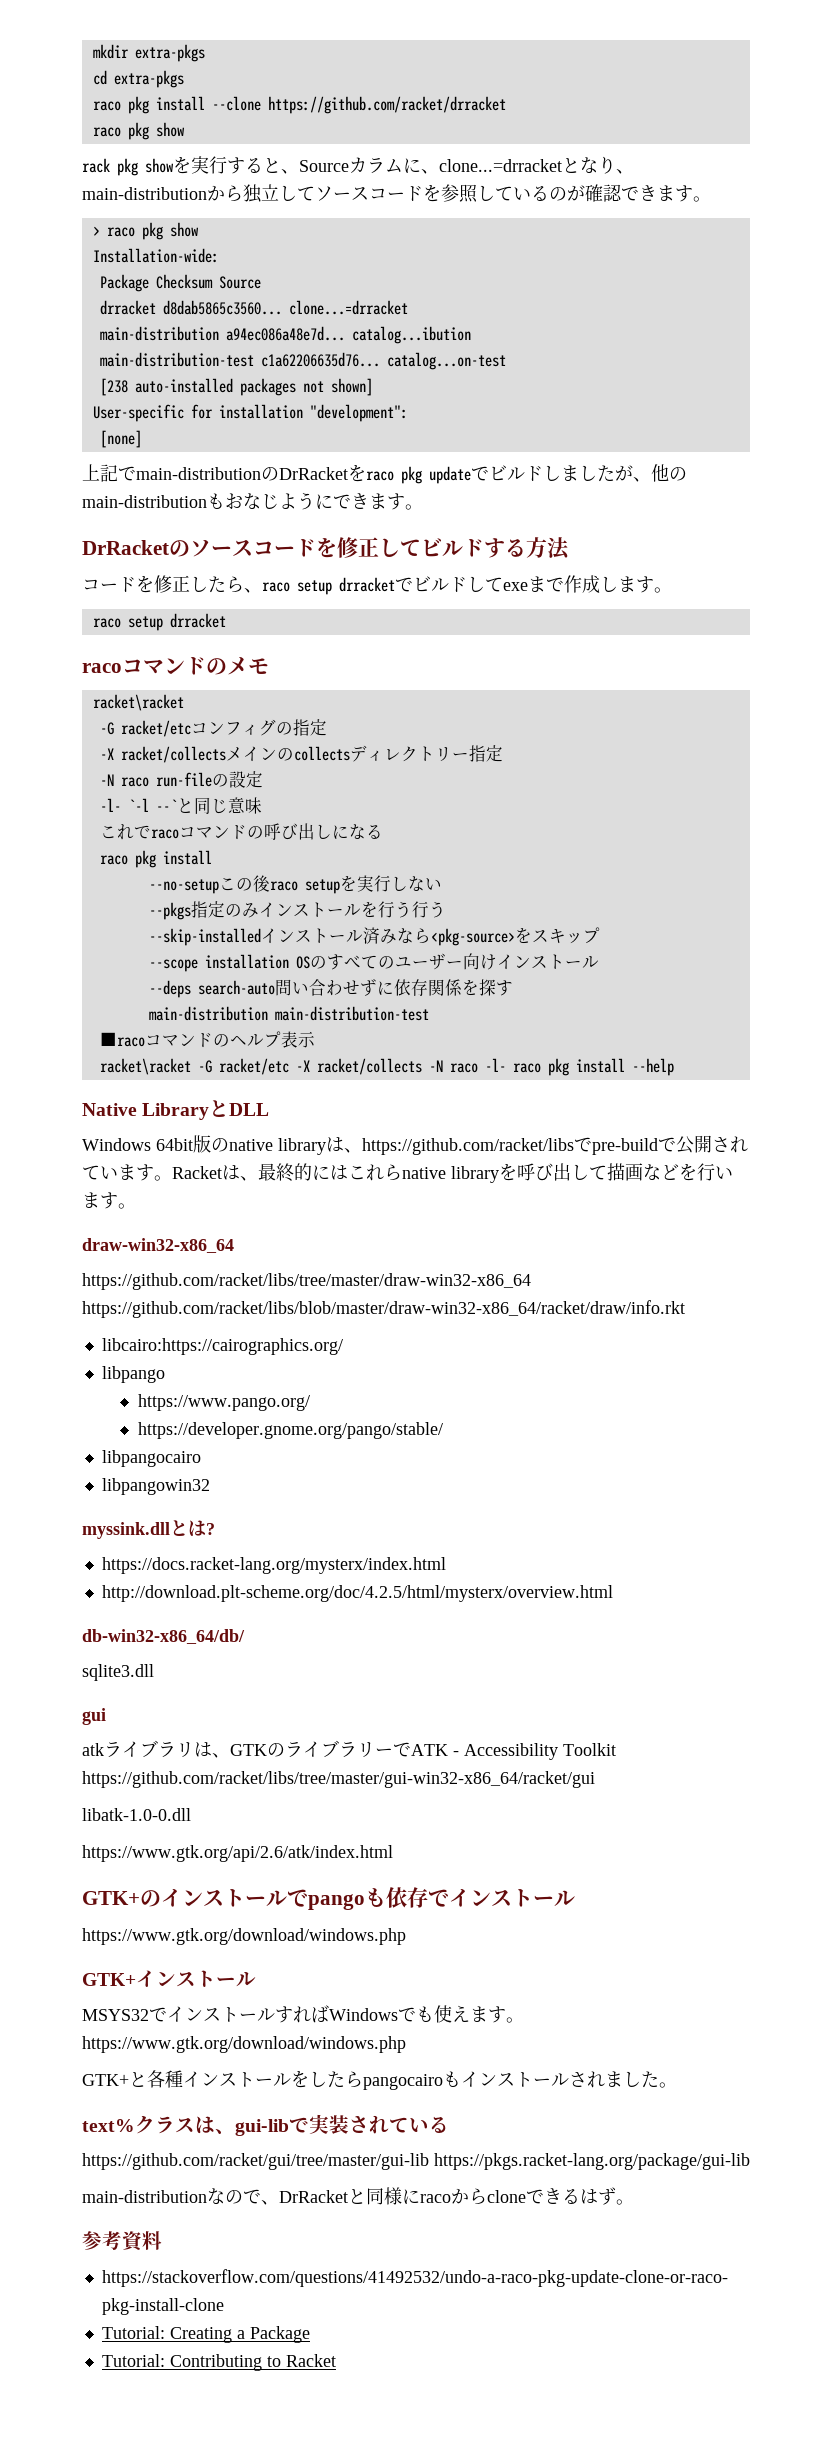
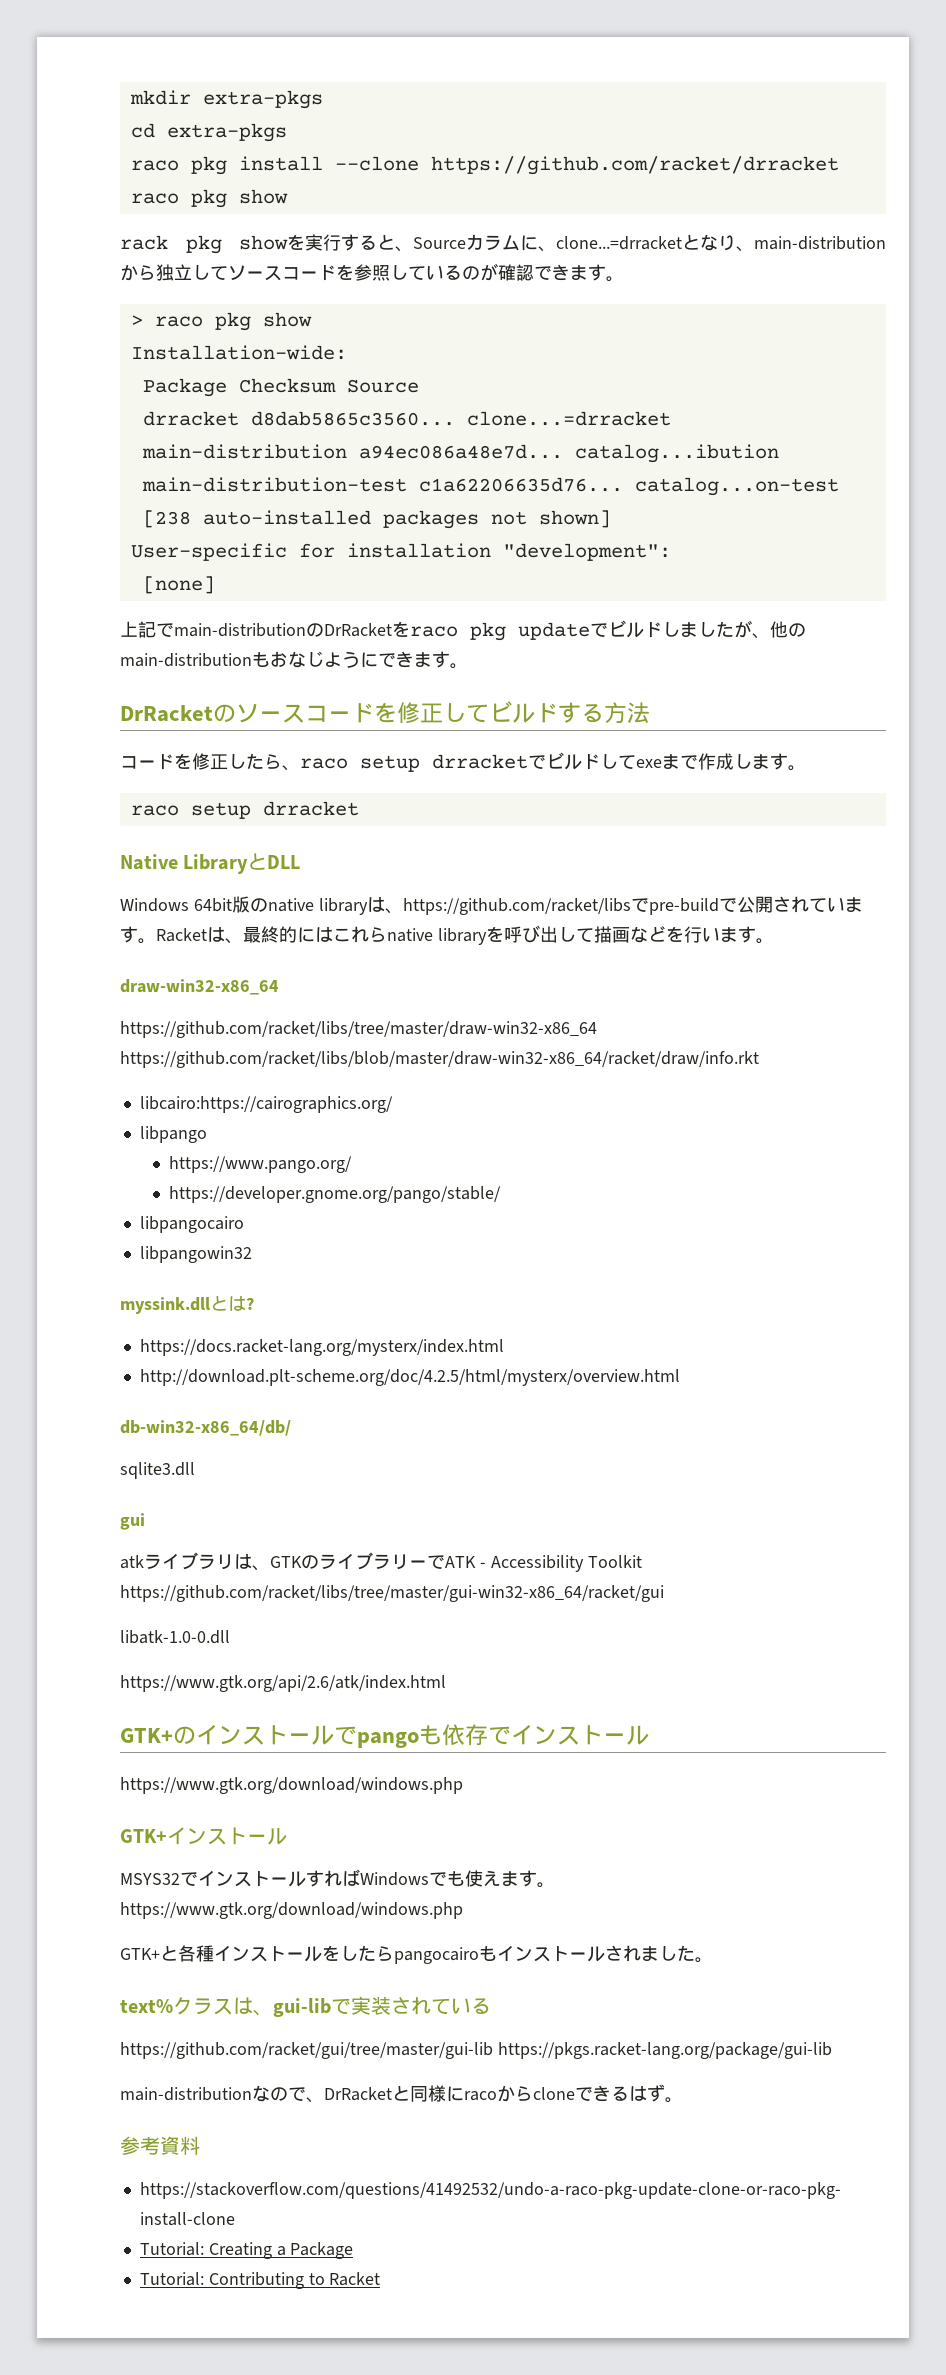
- racoコマンドのメモ
- racket\racket
- -G racket/etcコンフィグの指定
- -X racket/collectsメインのcollectsディレクトリー指定
- -N raco run-fileの設定
- -l- `-l --`と同じ意味
- これでracoコマンドの呼び出しになる
- raco pkg install
- --no-setupこの後raco setupを実行しない
- --pkgs指定のみインストールを行う行う
- --skip-installedインストール済みなら<pkg-source>をスキップ
- --scope installation OSのすべてのユーザー向けインストール
- --deps search-auto問い合わせずに依存関係を探す
- main-distribution main-distribution-test
- ■racoコマンドのヘルプ表示
- racket\racket -G racket/etc -X racket/collects -N raco -l- raco pkg install --help

